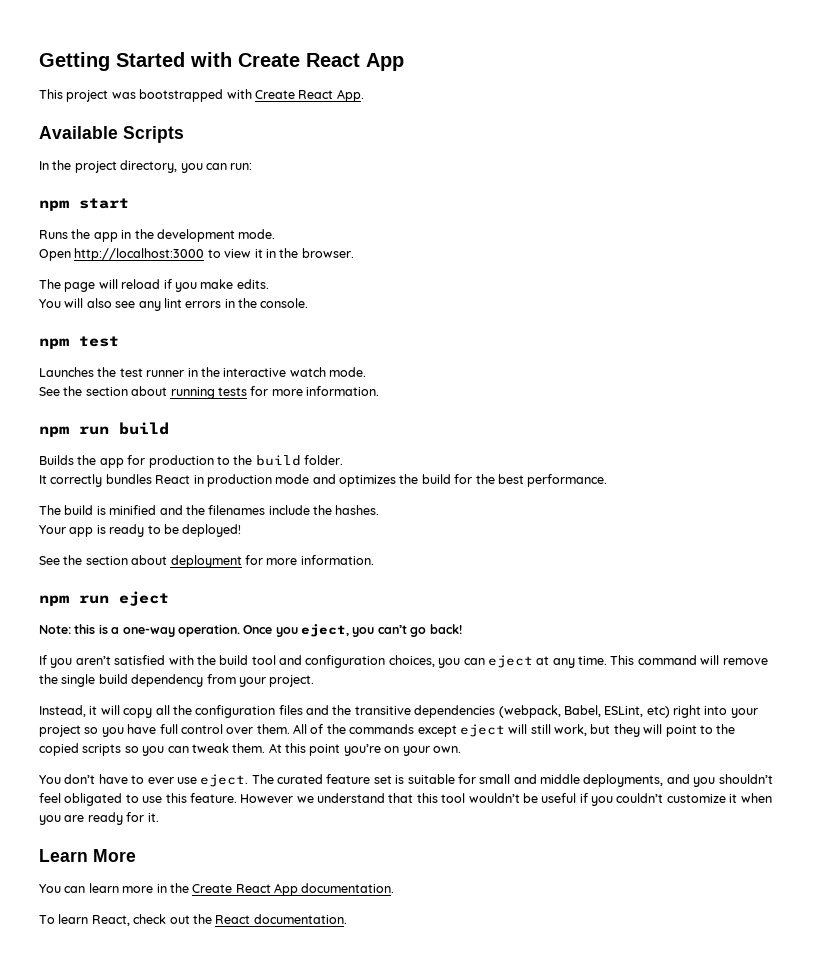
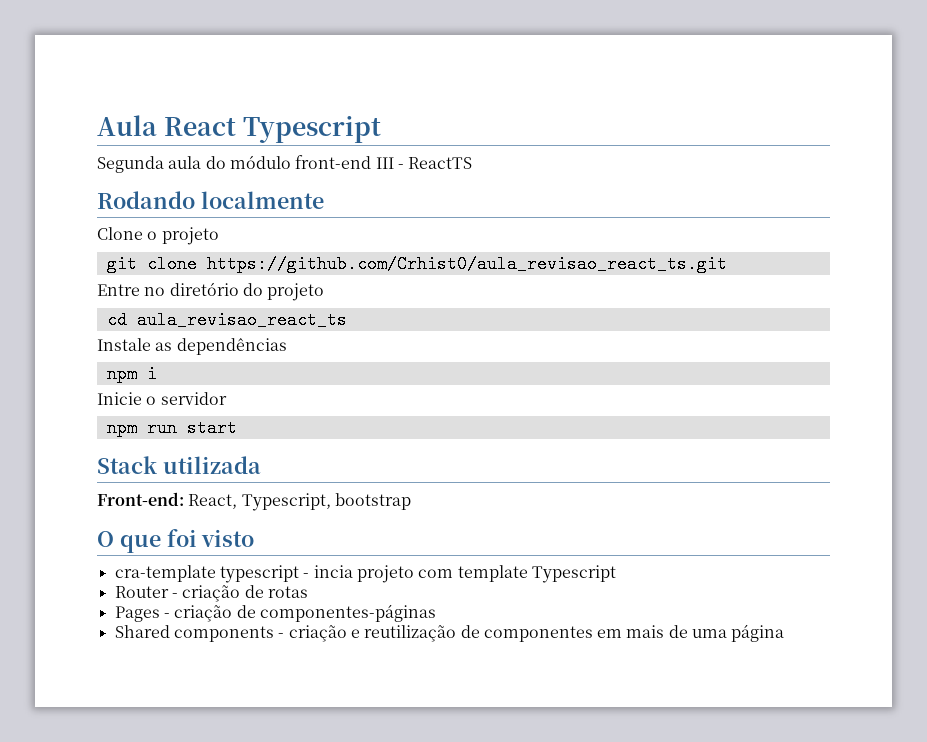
- Getting Started with Create React App
- This project was bootstrapped with Create React App.
- Available Scripts
- In the project directory, you can run:
- npm start
- Runs the app in the development mode.
- Open http://localhost:3000 to view it in the browser.
- The page will reload if you make edits.
- You will also see any lint errors in the console.
- npm test
- Launches the test runner in the interactive watch mode.
- See the section about running tests for more information.
- npm run build
- Builds the app for production to the build folder.
- It correctly bundles React in production mode and optimizes the build for the best performance.
- The build is minified and the filenames include the hashes.
- Your app is ready to be deployed!
- See the section about deployment for more information.
- npm run eject
- Note: this is a one-way operation. Once you eject, you can’t go back!
- If you aren’t satisfied with the build tool and configuration choices, you can eject at any time. This command will remove the single build dependency from your project.
- Instead, it will copy all the configuration files and the transitive dependencies (webpack, Babel, ESLint, etc) right into your project so you have full control over them. All of the commands except eject will still work, but they will point to the copied scripts so you can tweak them. At this point you’re on your own.
- You don’t have to ever use eject. The curated feature set is suitable for small and middle deployments, and you shouldn’t feel obligated to use this feature. However we understand that this tool wouldn’t be useful if you couldn’t customize it when you are ready for it.
- Learn More
- You can learn more in the Create React App documentation.
- To learn React, check out the React documentation.
+ Aula React Typescript
+ Segunda aula do módulo front-end III - ReactTS
+ Rodando localmente
+ Clone o projeto
+ git clone https://github.com/Crhist0/aula_revisao_react_ts.git
+ Entre no diretório do projeto
+ cd aula_revisao_react_ts
+ Instale as dependências
+ npm i
+ Inicie o servidor
+ npm run start
+ Stack utilizada
+ Front-end: React, Typescript, bootstrap
+ O que foi visto
+ cra-template typescript - incia projeto com template Typescript
+ Router - criação de rotas
+ Pages - criação de componentes-páginas
+ Shared components - criação e reutilização de componentes em mais de uma página

